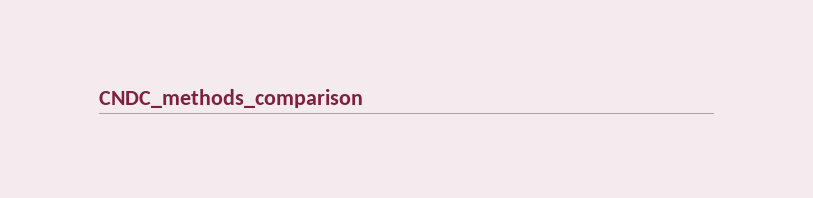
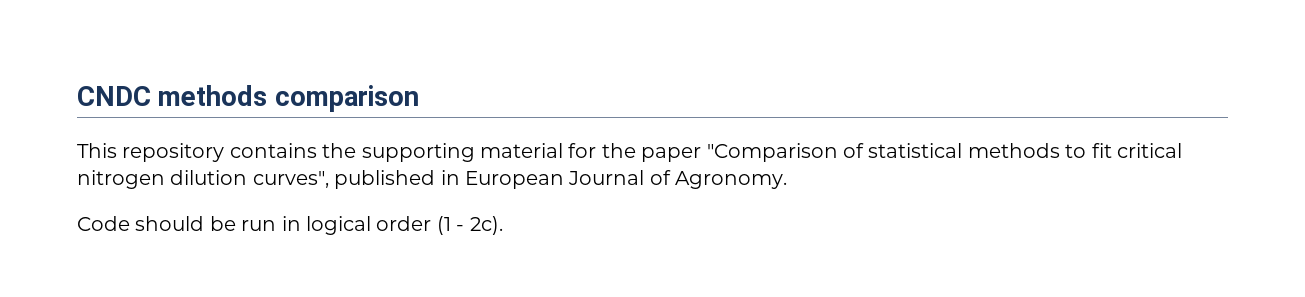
- CNDC_methods_comparison
+ CNDC methods comparison
+ This repository contains the supporting material for the paper "Comparison of statistical methods to fit critical nitrogen dilution curves", published in European Journal of Agronomy.
+ Code should be run in logical order (1 - 2c).

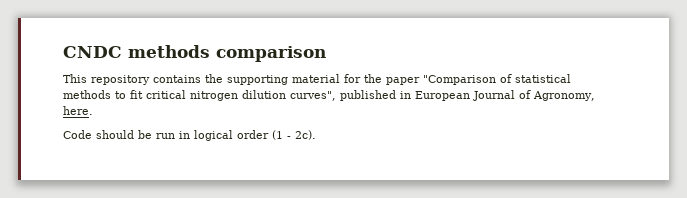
- This repository contains the supporting material for the paper "Comparison of statistical methods to fit critical nitrogen dilution curves", published in European Journal of Agronomy.
+ This repository contains the supporting material for the paper "Comparison of statistical methods to fit critical nitrogen dilution curves", published in European Journal of Agronomy, here.

